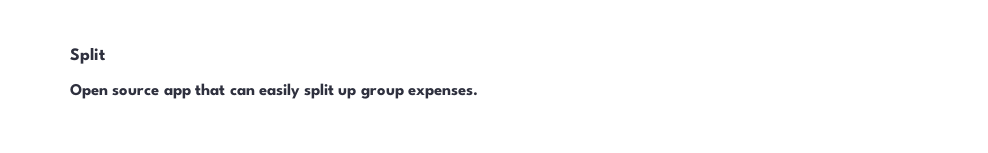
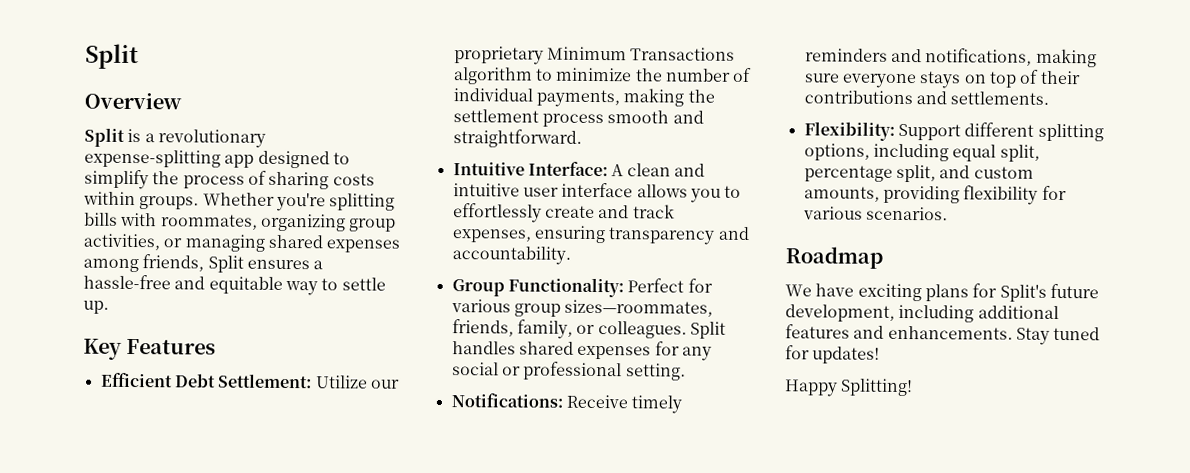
- Open source app that can easily split up group expenses.
+ Overview
+ Split is a revolutionary expense-splitting app designed to simplify the process of sharing costs within groups. Whether you're splitting bills with roommates, organizing group activities, or managing shared expenses among friends, Split ensures a hassle-free and equitable way to settle up.
+ Key Features
+ Efficient Debt Settlement: Utilize our proprietary Minimum Transactions algorithm to minimize the number of individual payments, making the settlement process smooth and straightforward.
+ Intuitive Interface: A clean and intuitive user interface allows you to effortlessly create and track expenses, ensuring transparency and accountability.
+ Group Functionality: Perfect for various group sizes—roommates, friends, family, or colleagues. Split handles shared expenses for any social or professional setting.
+ Notifications: Receive timely reminders and notifications, making sure everyone stays on top of their contributions and settlements.
+ Flexibility: Support different splitting options, including equal split, percentage split, and custom amounts, providing flexibility for various scenarios.
+ Roadmap
+ We have exciting plans for Split's future development, including additional features and enhancements. Stay tuned for updates!
+ Happy Splitting!

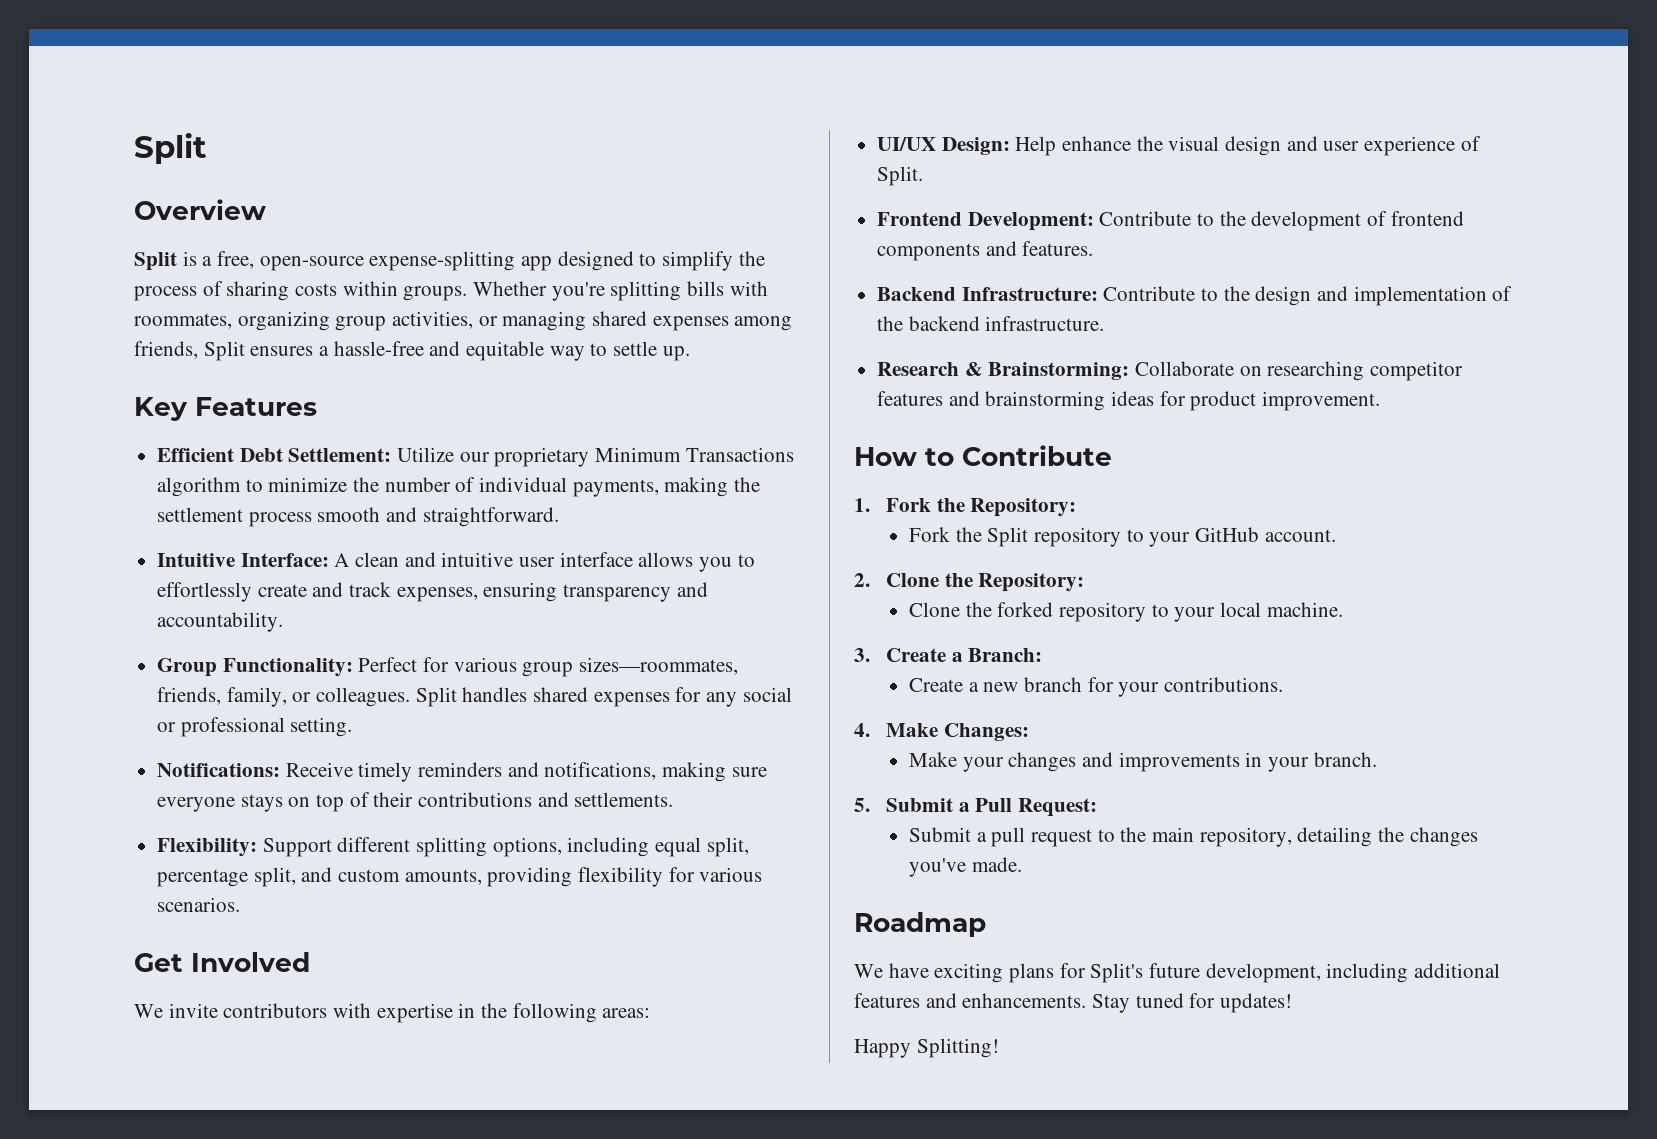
- Split is a revolutionary expense-splitting app designed to simplify the process of sharing costs within groups.
+ Split is a free, open-source expense-splitting app designed to simplify the process of sharing costs within groups.
+ Get Involved
+ We invite contributors with expertise in the following areas:
+ UI/UX Design: Help enhance the visual design and user experience of Split.
+ Frontend Development: Contribute to the development of frontend components and features.
+ Backend Infrastructure: Contribute to the design and implementation of the backend infrastructure.
+ Research & Brainstorming: Collaborate on researching competitor features and brainstorming ideas for product improvement.
+ How to Contribute
+ 1. Fork the Repository:
+ Fork the Split repository to your GitHub account.
+ 2. Clone the Repository:
+ Clone the forked repository to your local machine.
+ 3. Create a Branch:
+ Create a new branch for your contributions.
+ 4. Make Changes:
+ Make your changes and improvements in your branch.
+ 5. Submit a Pull Request:
+ Submit a pull request to the main repository, detailing the changes you've made.

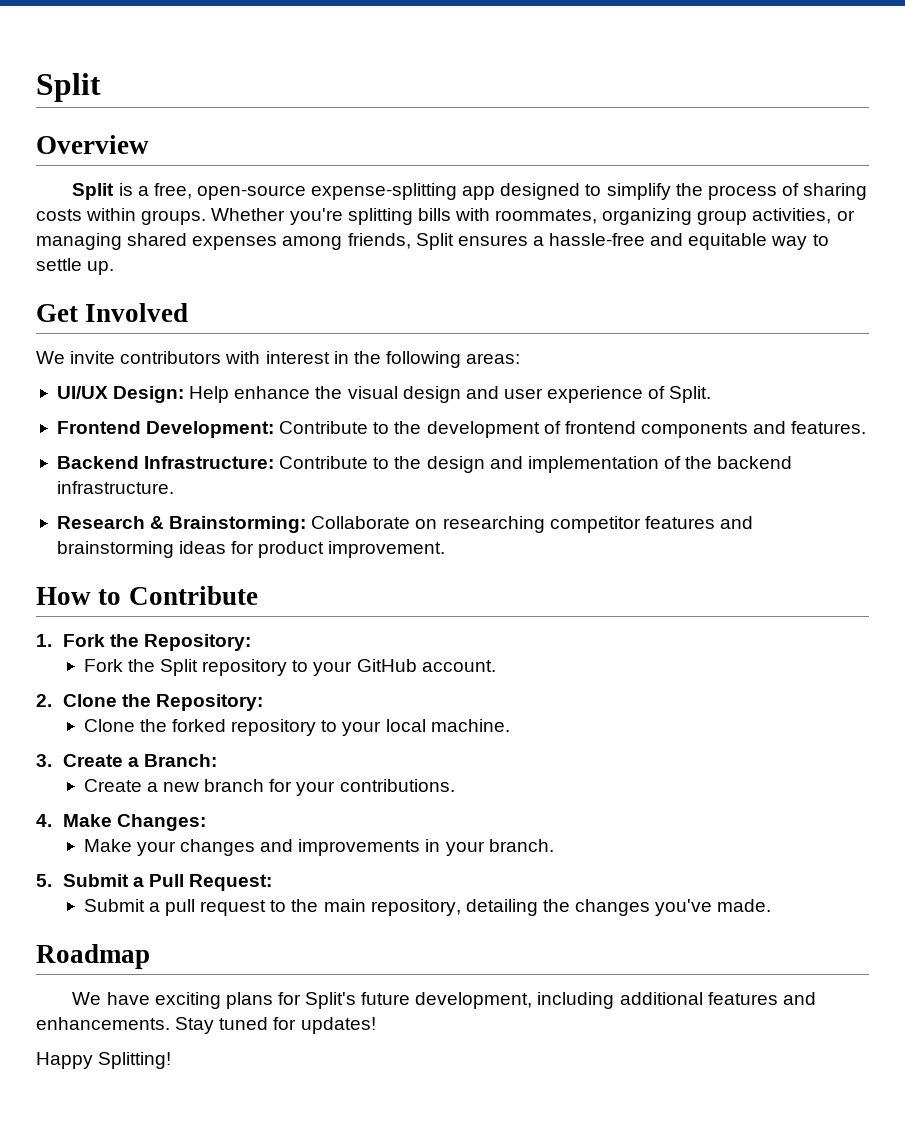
- Key Features
- Efficient Debt Settlement: Utilize our proprietary Minimum Transactions algorithm to minimize the number of individual payments, making the settlement process smooth and straightforward.
- Intuitive Interface: A clean and intuitive user interface allows you to effortlessly create and track expenses, ensuring transparency and accountability.
- Group Functionality: Perfect for various group sizes—roommates, friends, family, or colleagues. Split handles shared expenses for any social or professional setting.
- Notifications: Receive timely reminders and notifications, making sure everyone stays on top of their contributions and settlements.
- Flexibility: Support different splitting options, including equal split, percentage split, and custom amounts, providing flexibility for various scenarios.
- We invite contributors with expertise in the following areas:
+ We invite contributors with interest in the following areas:

